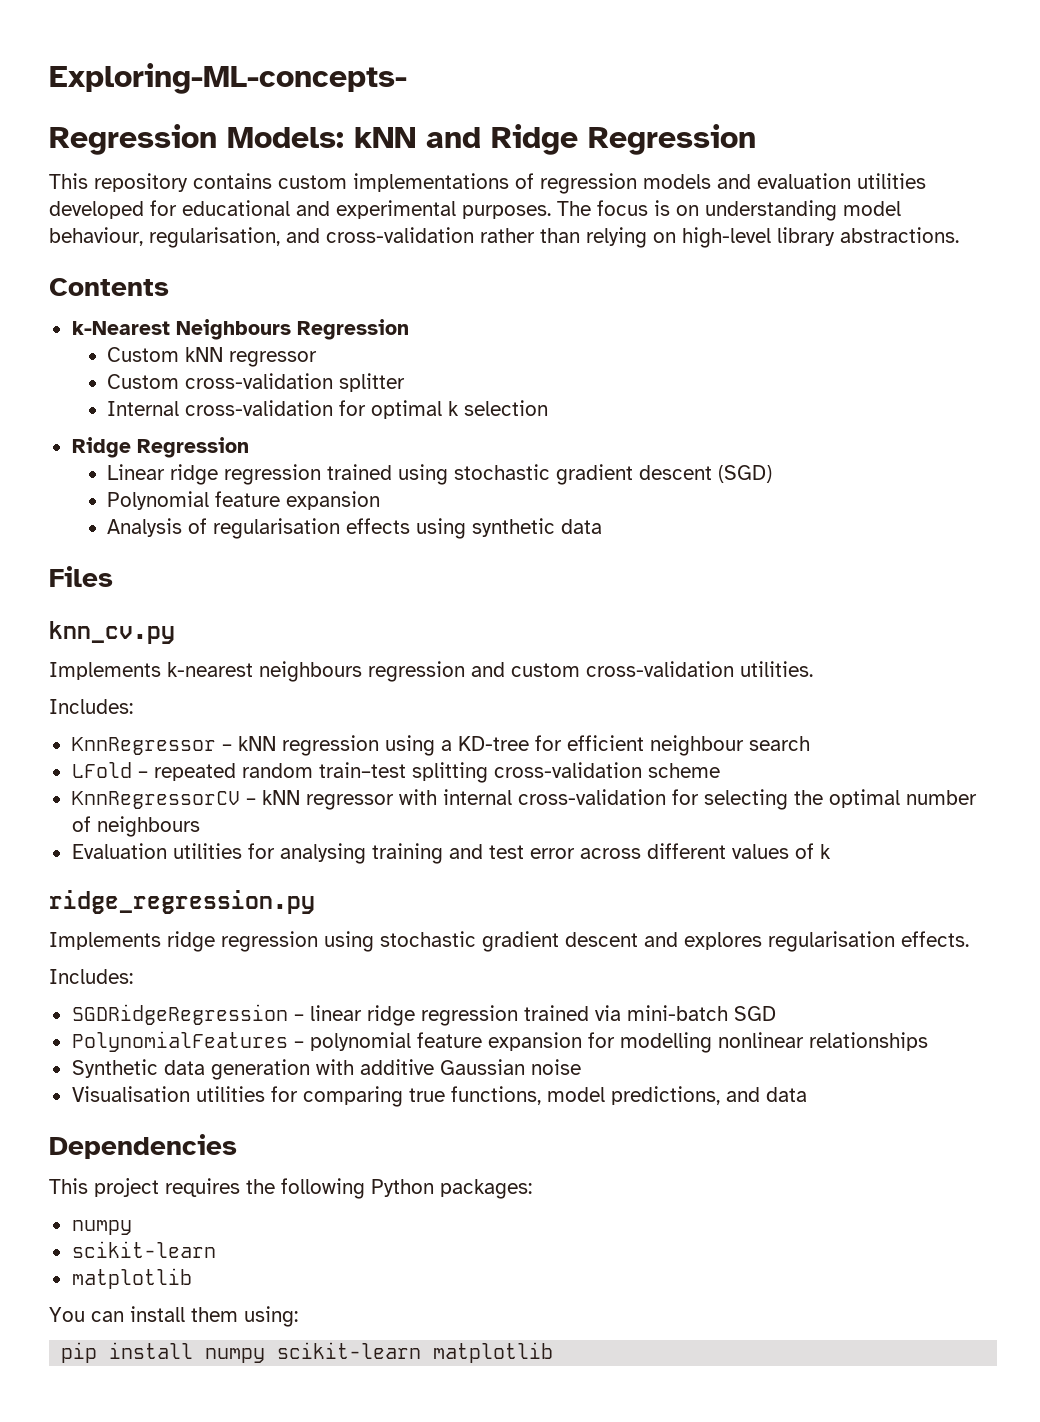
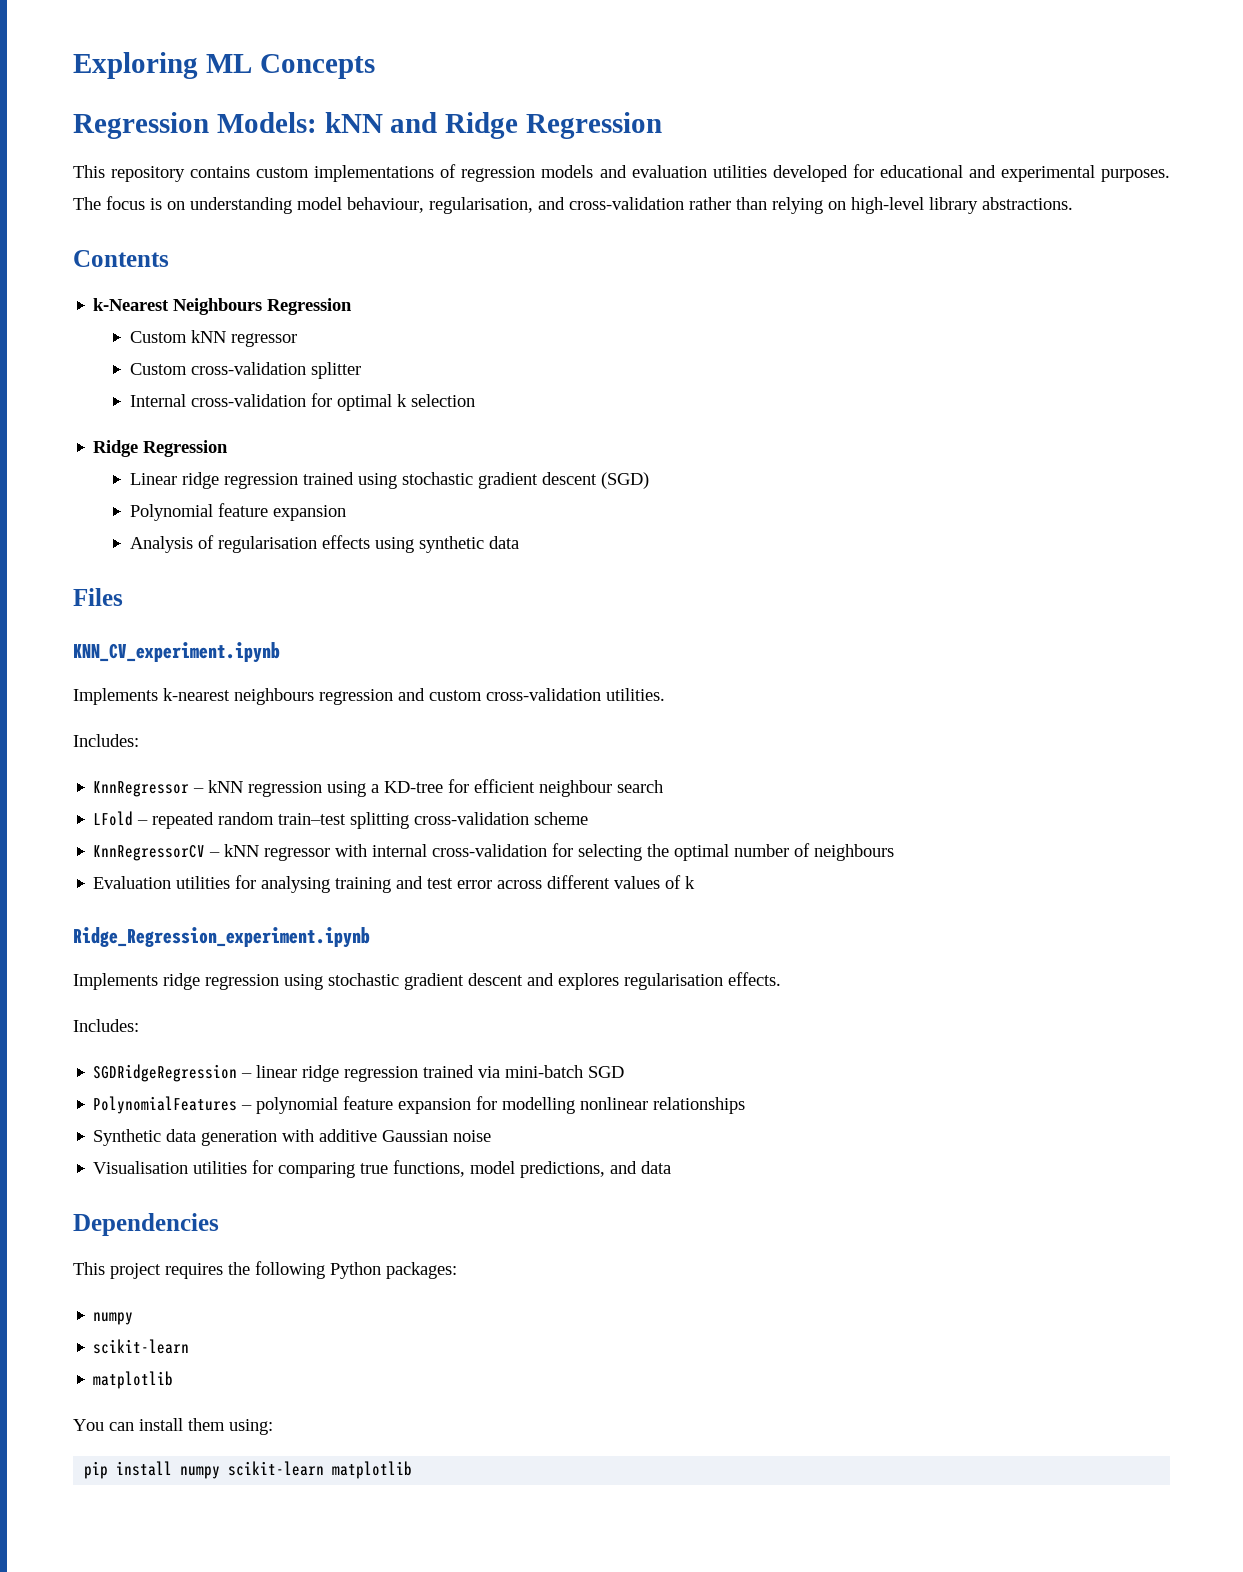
- Exploring-ML-concepts-
+ Exploring ML Concepts
- knn_cv.py
+ KNN_CV_experiment.ipynb
- ridge_regression.py
+ Ridge_Regression_experiment.ipynb

